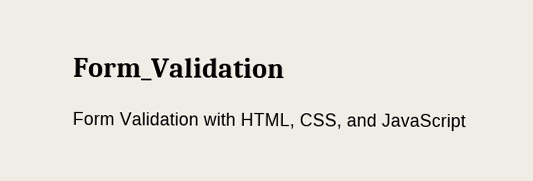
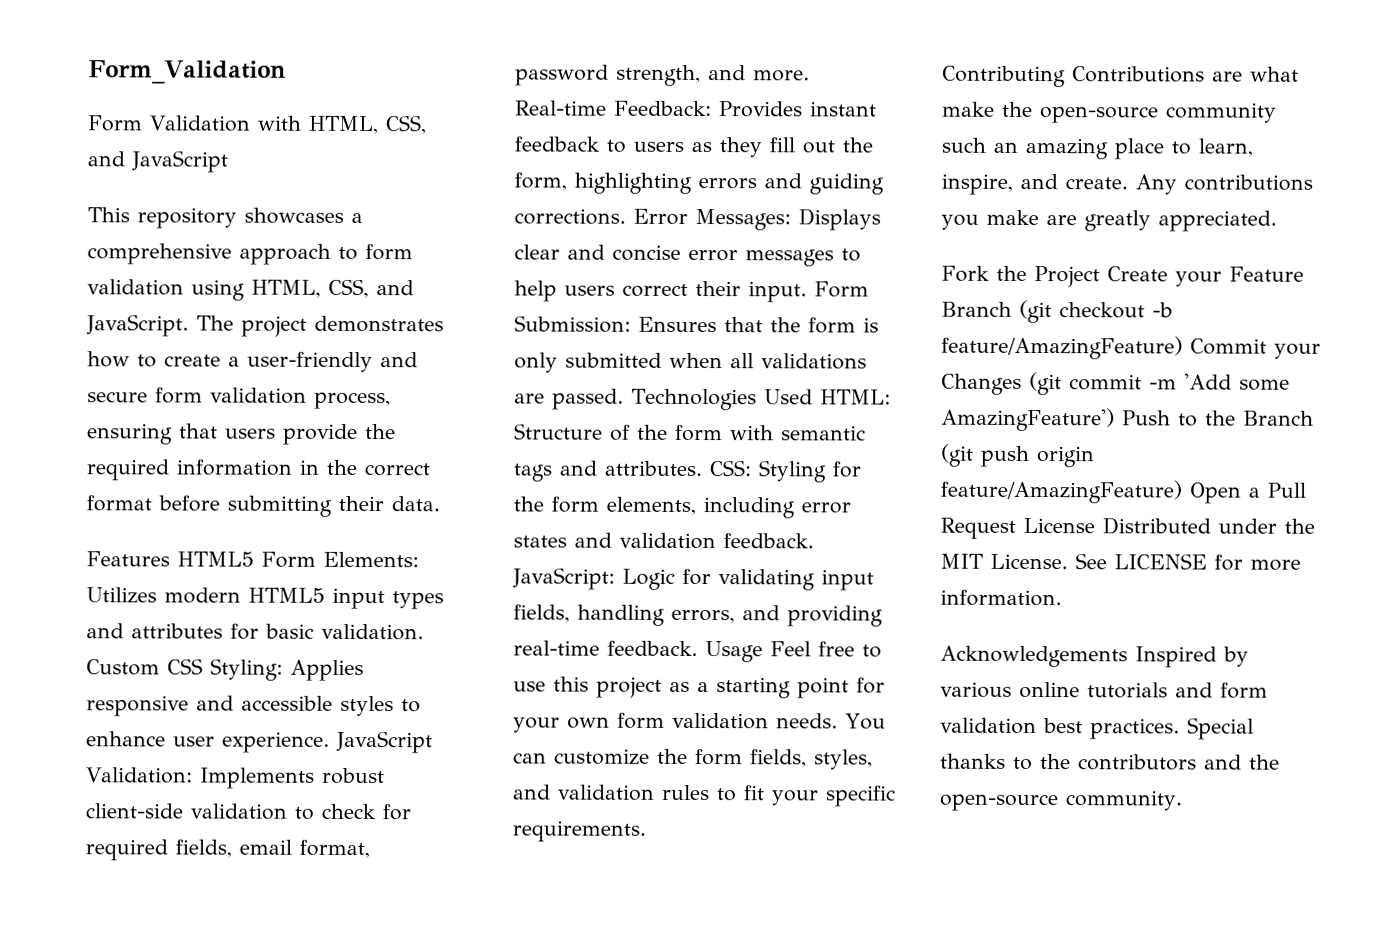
+ This repository showcases a comprehensive approach to form validation using HTML, CSS, and JavaScript. The project demonstrates how to create a user-friendly and secure form validation process, ensuring that users provide the required information in the correct format before submitting their data.
+ Features HTML5 Form Elements: Utilizes modern HTML5 input types and attributes for basic validation. Custom CSS Styling: Applies responsive and accessible styles to enhance user experience. JavaScript Validation: Implements robust client-side validation to check for required fields, email format, password strength, and more. Real-time Feedback: Provides instant feedback to users as they fill out the form, highlighting errors and guiding corrections. Error Messages: Displays clear and concise error messages to help users correct their input. Form Submission: Ensures that the form is only submitted when all validations are passed. Technologies Used HTML: Structure of the form with semantic tags and attributes. CSS: Styling for the form elements, including error states and validation feedback. JavaScript: Logic for validating input fields, handling errors, and providing real-time feedback. Usage Feel free to use this project as a starting point for your own form validation needs. You can customize the form fields, styles, and validation rules to fit your specific requirements.
+ Contributing Contributions are what make the open-source community such an amazing place to learn, inspire, and create. Any contributions you make are greatly appreciated.
+ Fork the Project Create your Feature Branch (git checkout -b feature/AmazingFeature) Commit your Changes (git commit -m 'Add some AmazingFeature') Push to the Branch (git push origin feature/AmazingFeature) Open a Pull Request License Distributed under the MIT License. See LICENSE for more information.
+ Acknowledgements Inspired by various online tutorials and form validation best practices. Special thanks to the contributors and the open-source community.

